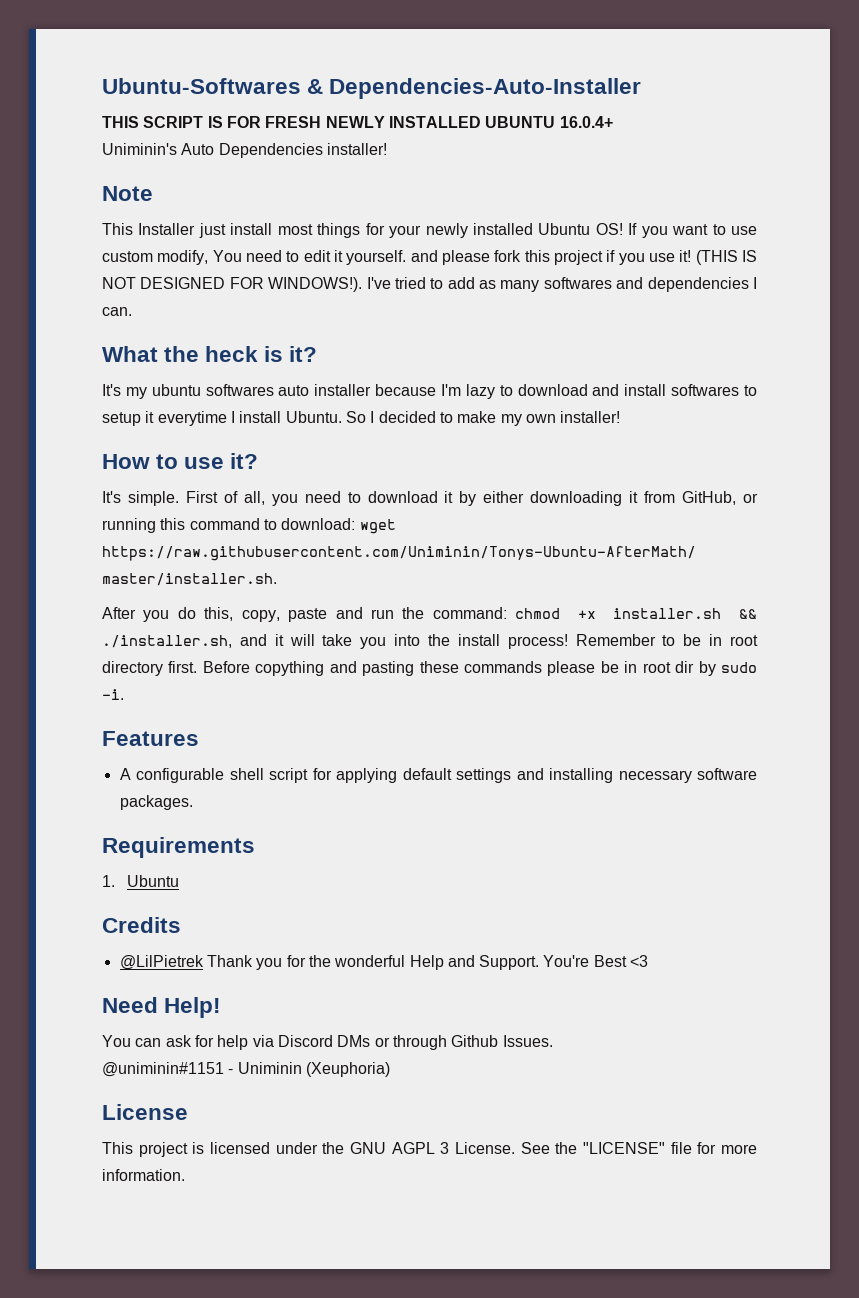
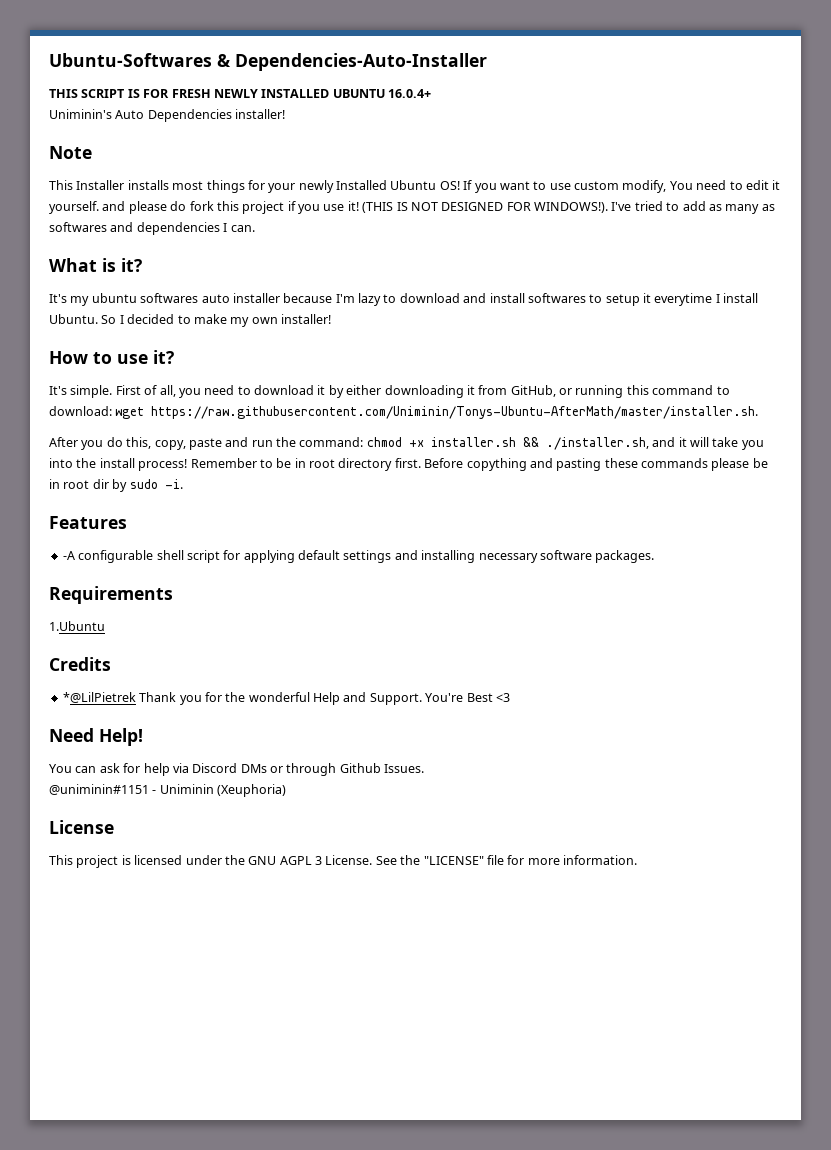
- This Installer just install most things for your newly installed Ubuntu OS!
+ This Installer installs most things for your newly Installed Ubuntu OS!
- If you want to use custom modify, You need to edit it yourself. and please fork this project if you use it!
+ If you want to use custom modify, You need to edit it yourself. and please do fork this project if you use it!
- I've tried to add as many softwares and dependencies I can.
+ I've tried to add as many as softwares and dependencies I can.
- What the heck is it?
+ What is it?
- A configurable shell script for applying default settings and installing necessary software packages.
+ -A configurable shell script for applying default settings and installing necessary software packages.
- 1. Ubuntu
+ 1.Ubuntu
- @LilPietrek Thank you for the wonderful Help and Support.
+ *@LilPietrek Thank you for the wonderful Help and Support.

